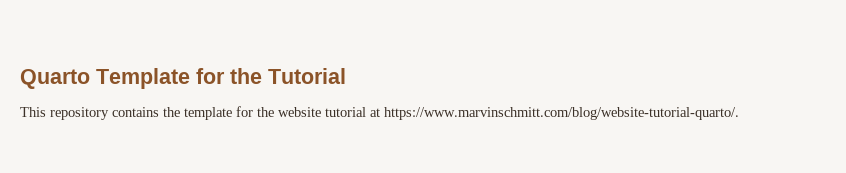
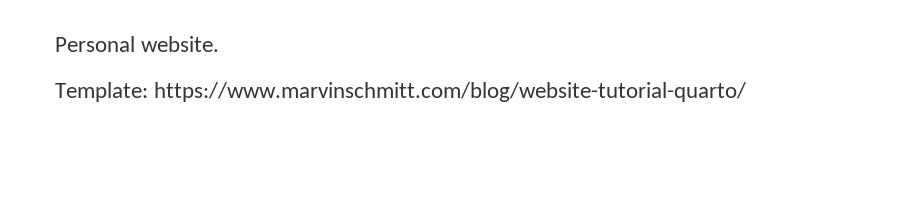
- Quarto Template for the Tutorial
- This repository contains the template for the website tutorial at https://www.marvinschmitt.com/blog/website-tutorial-quarto/.
+ Personal website.
+ Template: https://www.marvinschmitt.com/blog/website-tutorial-quarto/

